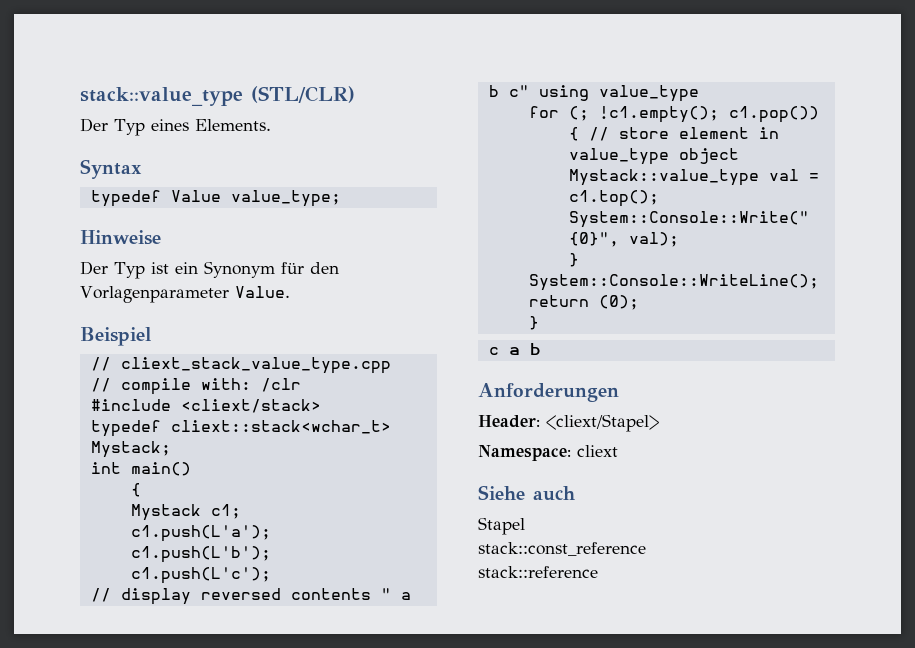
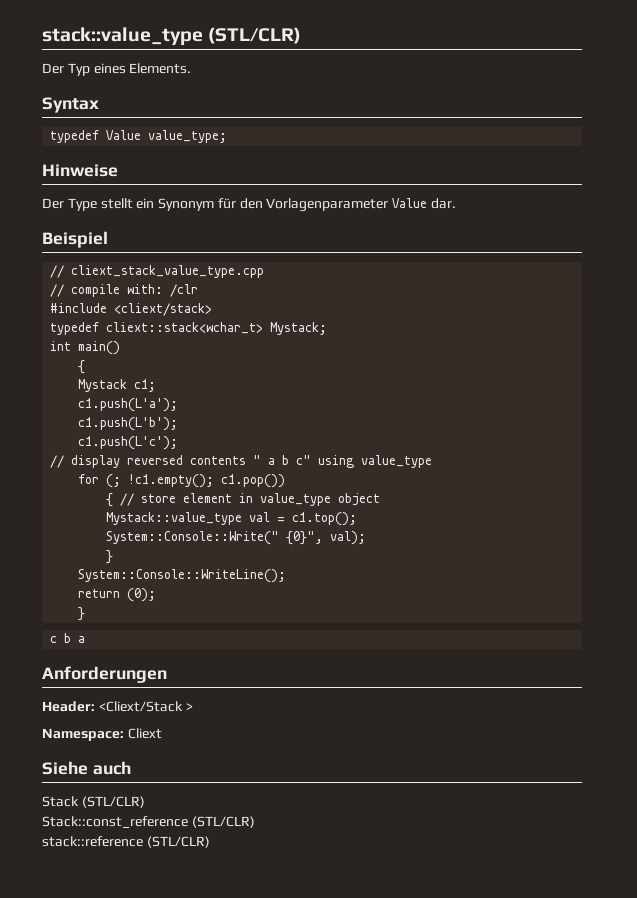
- Der Typ ist ein Synonym für den Vorlagenparameter Value.
+ Der Type stellt ein Synonym für den Vorlagenparameter Value dar.
- c a b
+ c b a
- Header: <cliext/Stapel>
+ Header: <Cliext/Stack >
- Namespace: cliext
+ Namespace: Cliext
- Stapel
- stack::const_reference
+ Stack (STL/CLR)
+ Stack::const_reference (STL/CLR)
- stack::reference
+ stack::reference (STL/CLR)

